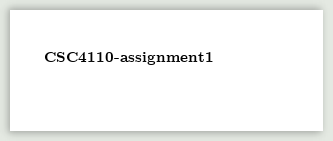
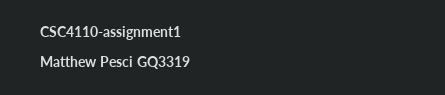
+ Matthew Pesci GQ3319

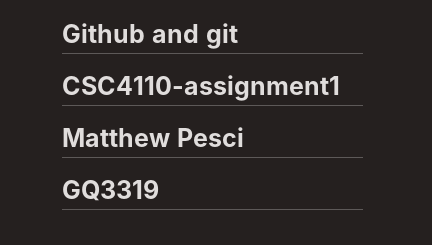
+ Github and git
- Matthew Pesci GQ3319
+ Matthew Pesci
+ GQ3319

